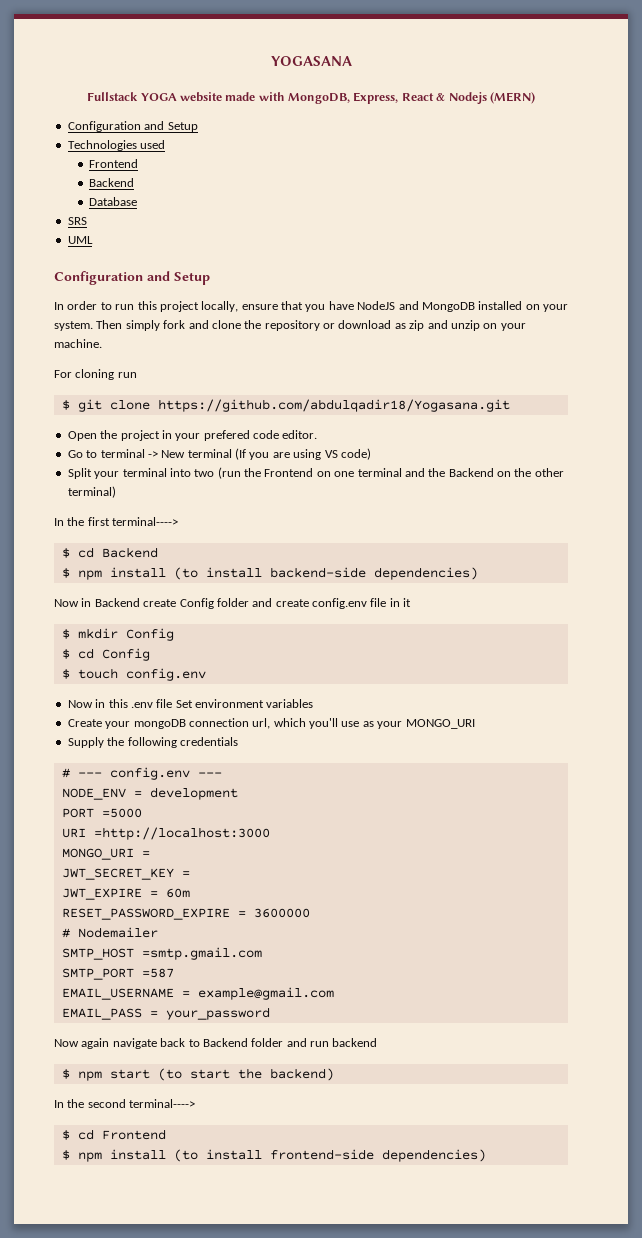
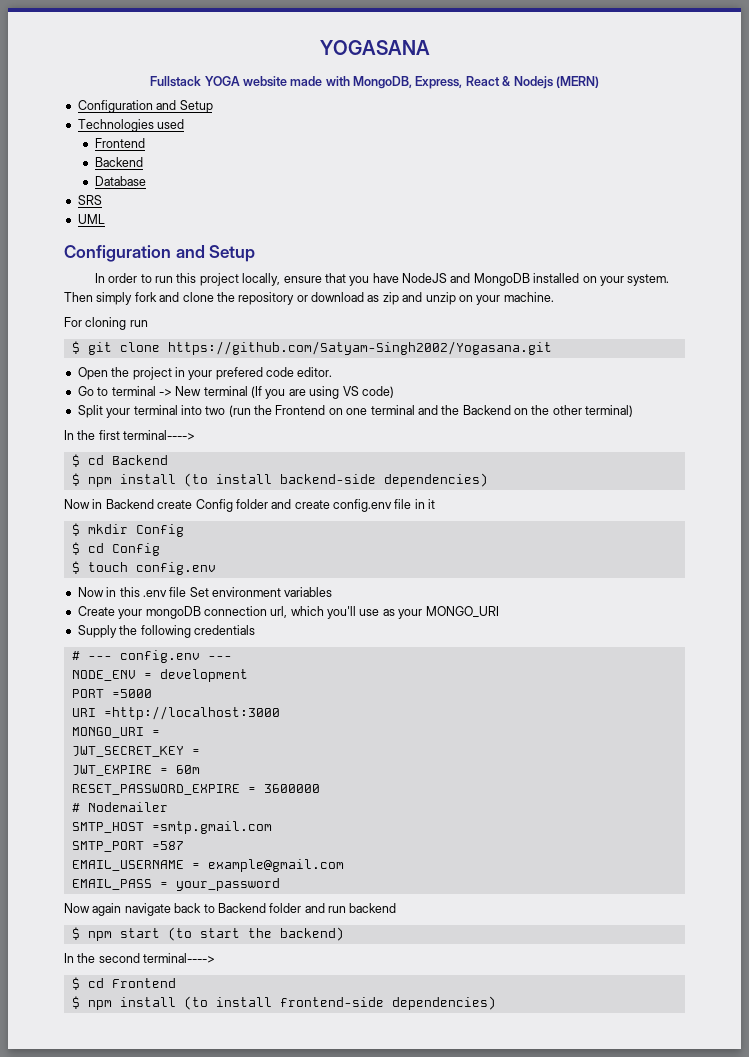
- $ git clone https://github.com/abdulqadir18/Yogasana.git
+ $ git clone https://github.com/Satyam-Singh2002/Yogasana.git

